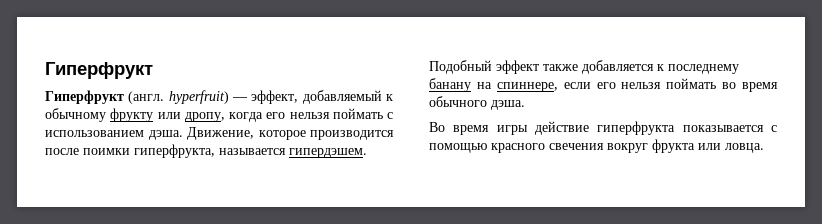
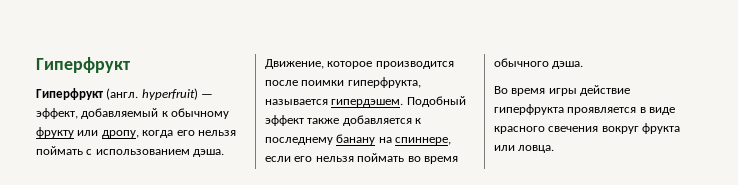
- Во время игры действие гиперфрукта показывается с помощью красного свечения вокруг фрукта или ловца.
+ Во время игры действие гиперфрукта проявляется в виде красного свечения вокруг фрукта или ловца.

